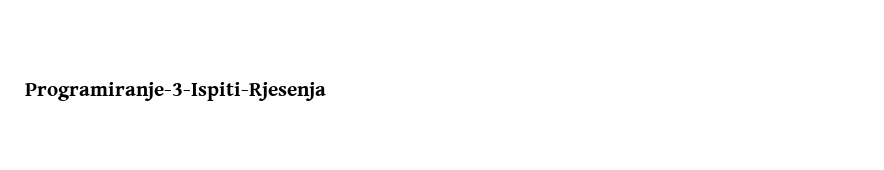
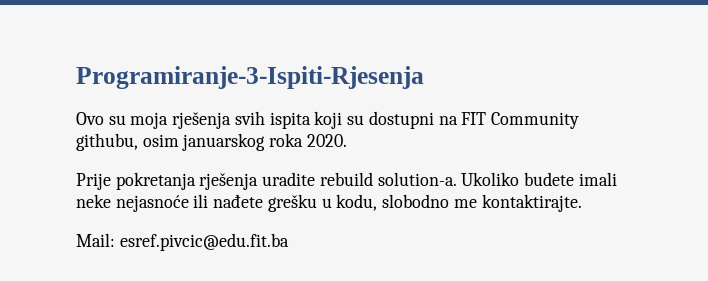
+ Ovo su moja rješenja svih ispita koji su dostupni na FIT Community githubu, osim januarskog roka 2020.
+ Prije pokretanja rješenja uradite rebuild solution-a. Ukoliko budete imali neke nejasnoće ili nađete grešku u kodu, slobodno me kontaktirajte.
+ Mail: esref.pivcic@edu.fit.ba

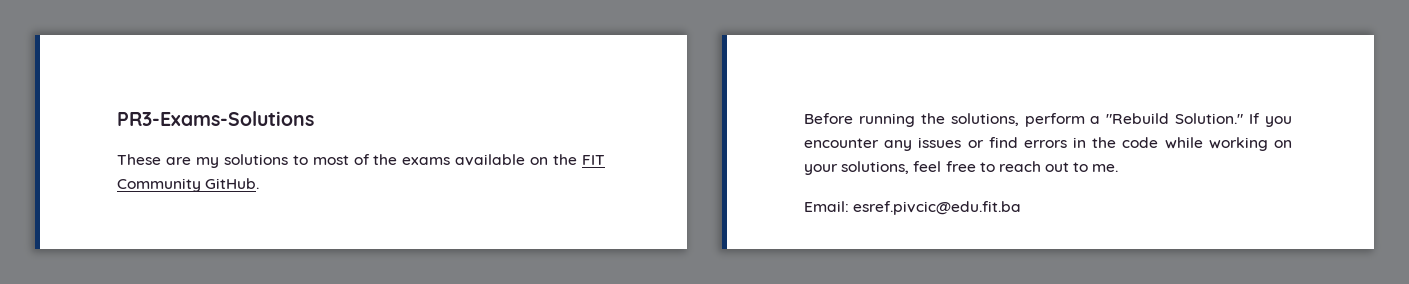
- Programiranje-3-Ispiti-Rjesenja
- Ovo su moja rješenja svih ispita koji su dostupni na FIT Community githubu, osim januarskog roka 2020.
- Prije pokretanja rješenja uradite rebuild solution-a. Ukoliko budete imali neke nejasnoće ili nađete grešku u kodu, slobodno me kontaktirajte.
- Mail: esref.pivcic@edu.fit.ba
+ PR3-Exams-Solutions
+ These are my solutions to most of the exams available on the FIT Community GitHub.
+ Before running the solutions, perform a "Rebuild Solution." If you encounter any issues or find errors in the code while working on your solutions, feel free to reach out to me.
+ Email: esref.pivcic@edu.fit.ba

